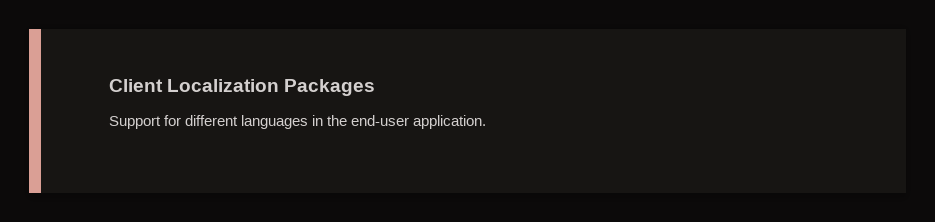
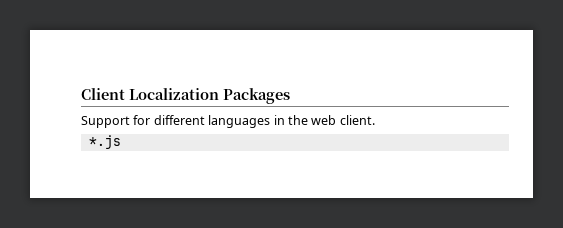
- Support for different languages in the end-user application.
+ Support for different languages in the web client.
+ *.js

